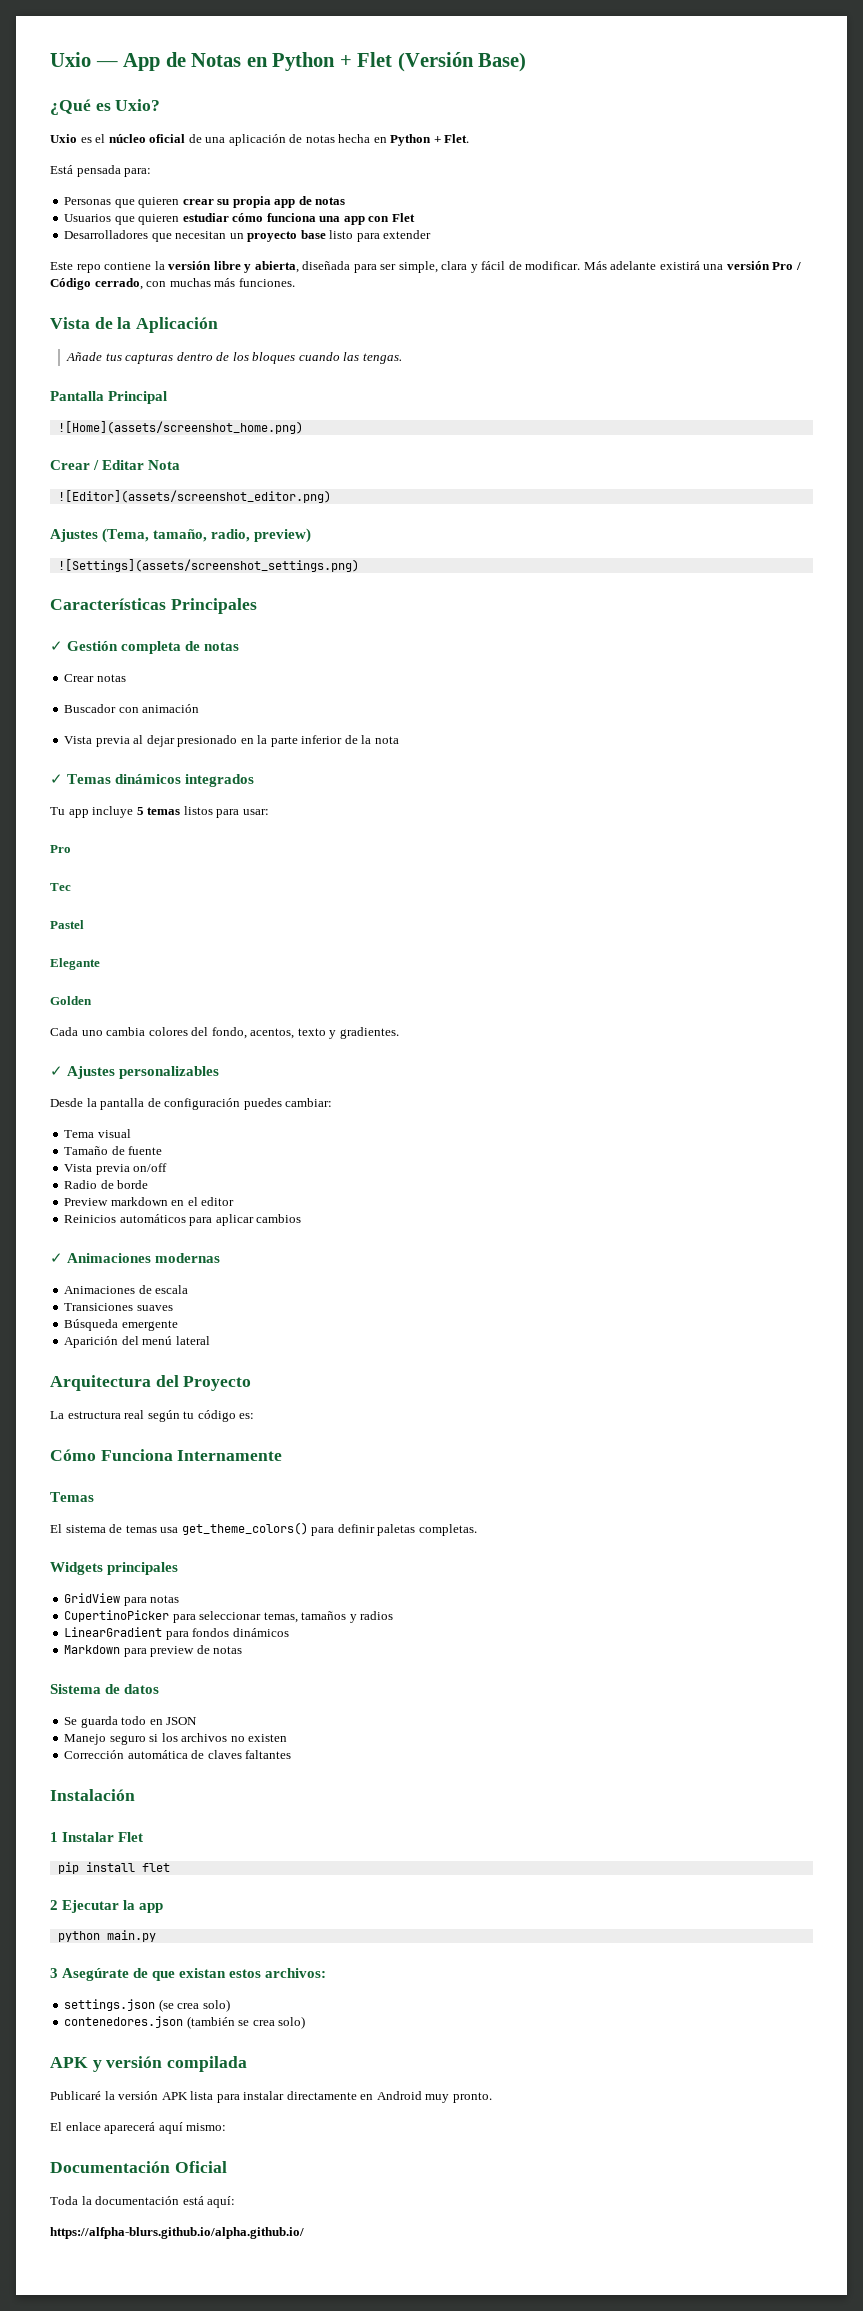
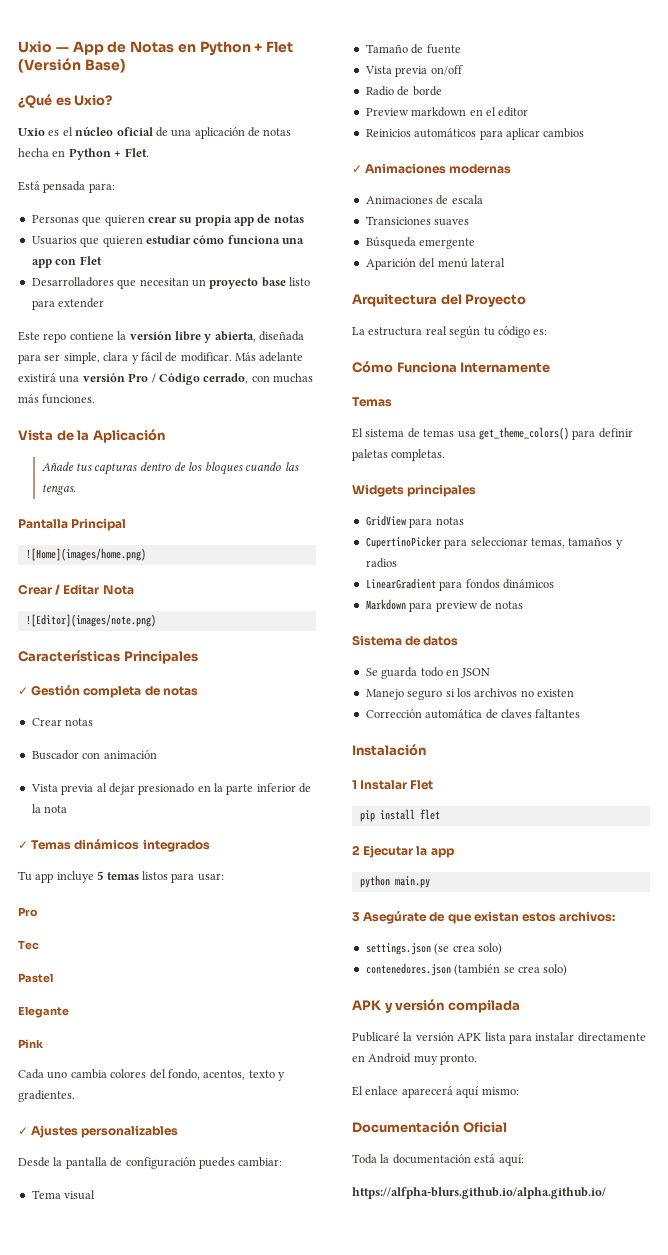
- ![Home](assets/screenshot_home.png)
+ ![Home](images/home.png)
- ![Editor](assets/screenshot_editor.png)
- Ajustes (Tema, tamaño, radio, preview)
- ![Settings](assets/screenshot_settings.png)
+ ![Editor](images/note.png)
- Golden
+ Pink

